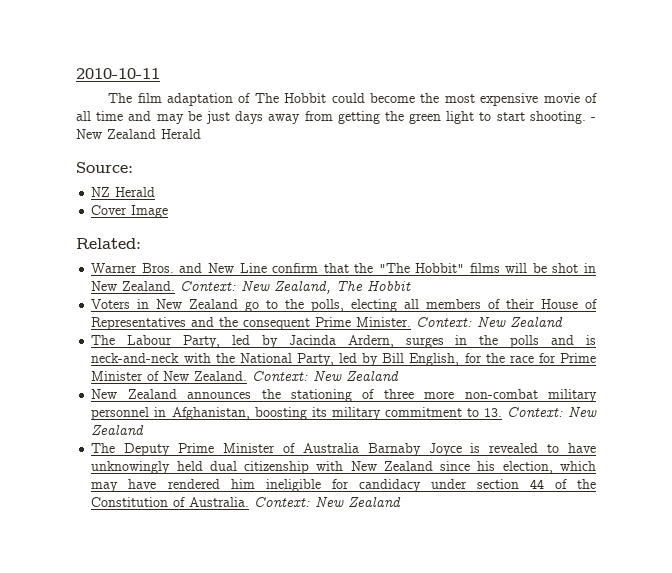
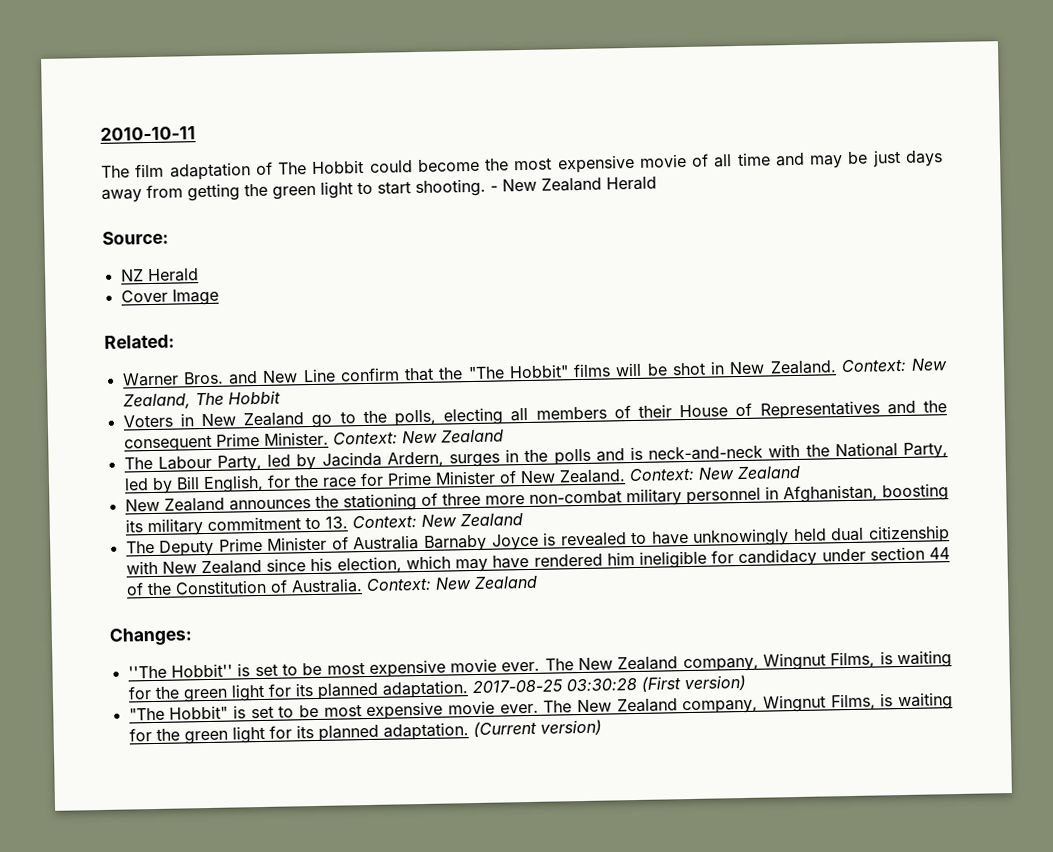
+ Changes:
+ ''The Hobbit'' is set to be most expensive movie ever. The New Zealand company, Wingnut Films, is waiting for the green light for its planned adaptation. 2017-08-25 03:30:28 (First version)
+ "The Hobbit" is set to be most expensive movie ever. The New Zealand company, Wingnut Films, is waiting for the green light for its planned adaptation. (Current version)

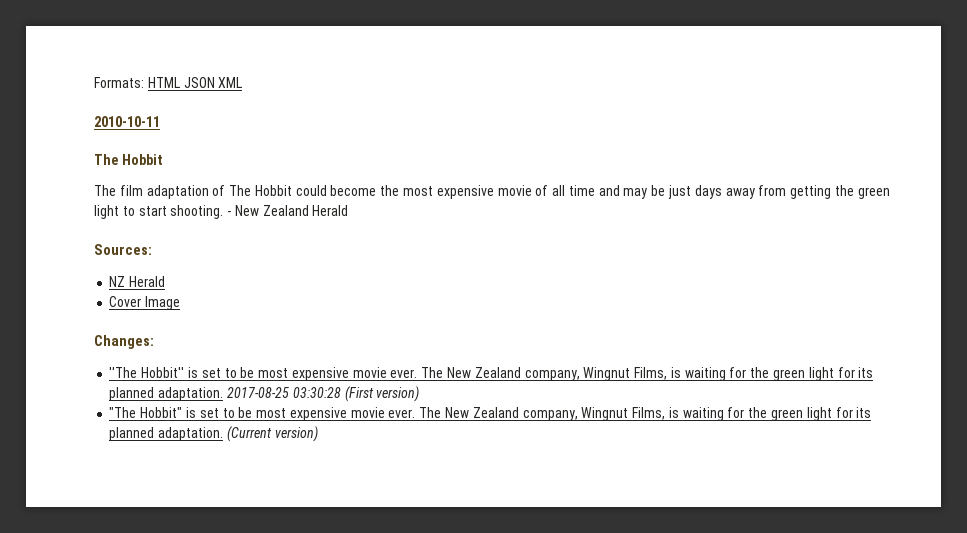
+ Formats: HTML JSON XML
  2010-10-11
+ The Hobbit
- Source:
+ Sources:
- Related:
- Warner Bros. and New Line confirm that the "The Hobbit" films will be shot in New Zealand. Context: New Zealand, The Hobbit
- Voters in New Zealand go to the polls, electing all members of their House of Representatives and the consequent Prime Minister. Context: New Zealand
- The Labour Party, led by Jacinda Ardern, surges in the polls and is neck-and-neck with the National Party, led by Bill English, for the race for Prime Minister of New Zealand. Context: New Zealand
- New Zealand announces the stationing of three more non-combat military personnel in Afghanistan, boosting its military commitment to 13. Context: New Zealand
- The Deputy Prime Minister of Australia Barnaby Joyce is revealed to have unknowingly held dual citizenship with New Zealand since his election, which may have rendered him ineligible for candidacy under section 44 of the Constitution of Australia. Context: New Zealand

